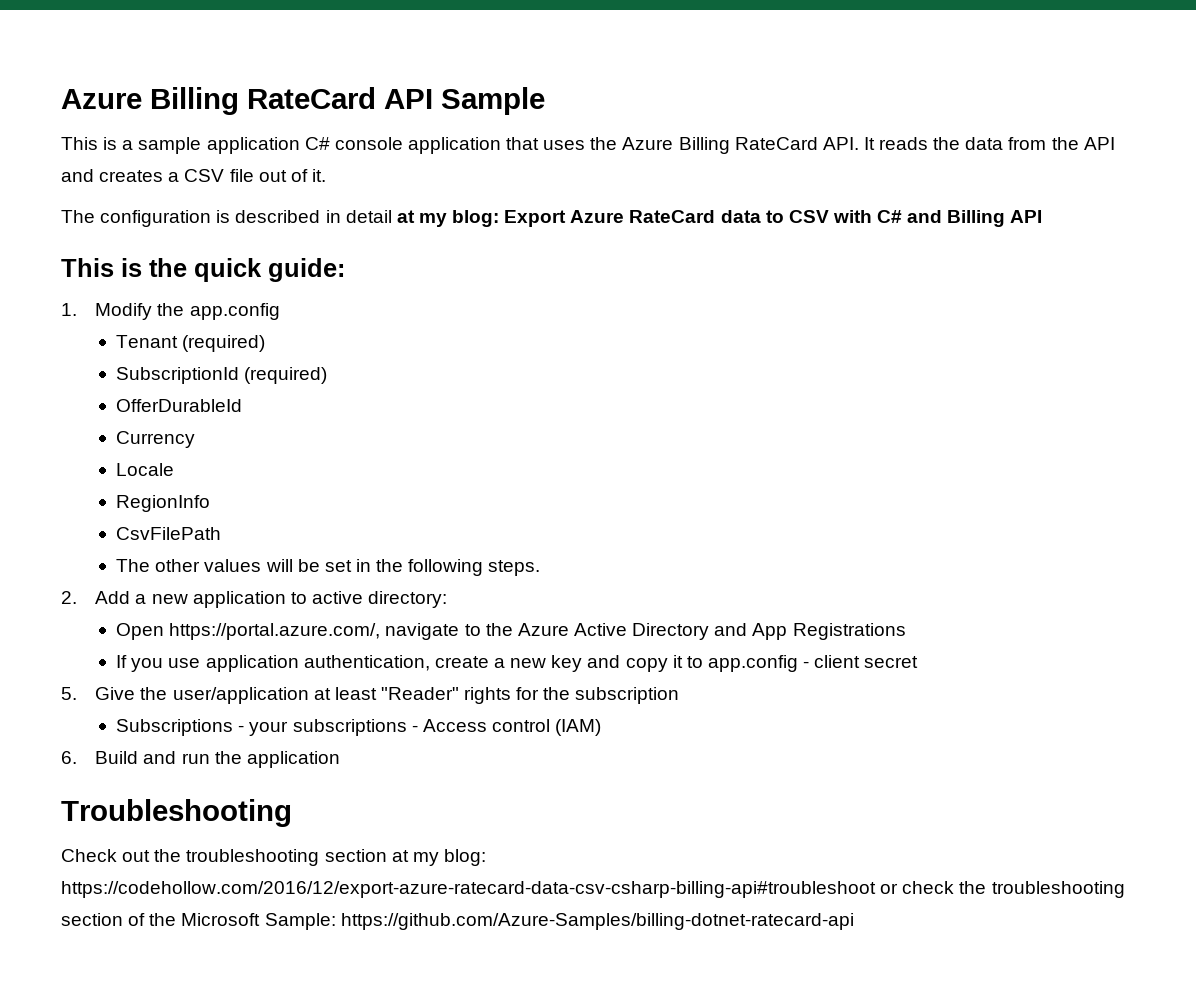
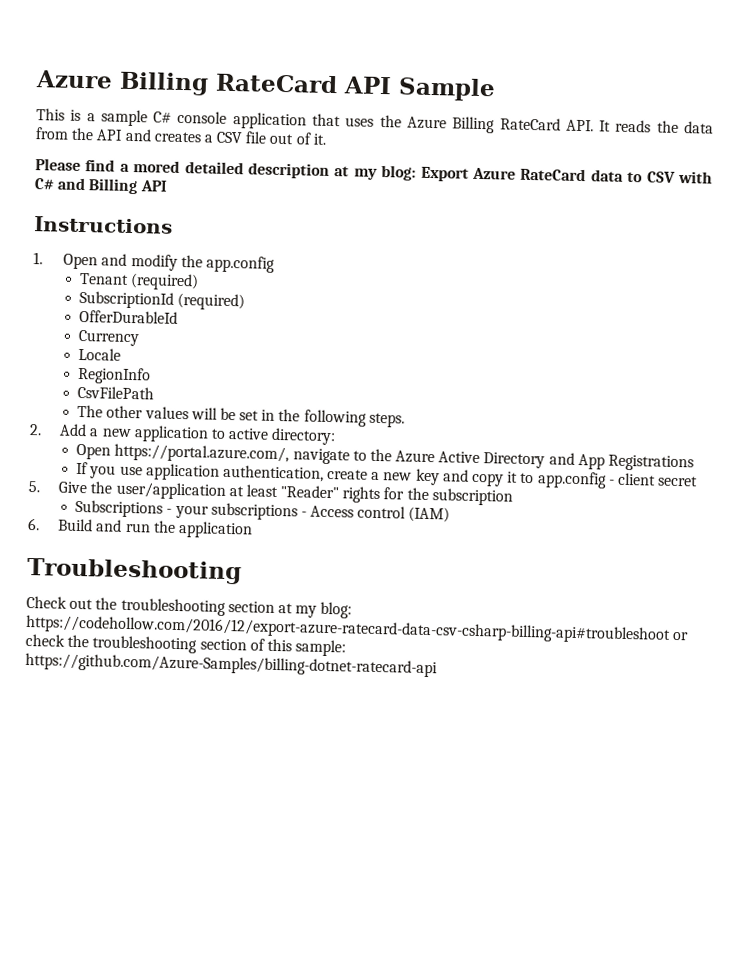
- This is a sample application C# console application that uses the Azure Billing RateCard API. It reads the data from the API and creates a CSV file out of it.
+ This is a sample C# console application that uses the Azure Billing RateCard API. It reads the data from the API and creates a CSV file out of it.
- The configuration is described in detail at my blog: Export Azure RateCard data to CSV with C# and Billing API
+ Please find a mored detailed description at my blog: Export Azure RateCard data to CSV with C# and Billing API
- This is the quick guide:
- 1. Modify the app.config
+ Instructions
+ 1. Open and modify the app.config
- Check out the troubleshooting section at my blog: https://codehollow.com/2016/12/export-azure-ratecard-data-csv-csharp-billing-api#troubleshoot or check the troubleshooting section of the Microsoft Sample: https://github.com/Azure-Samples/billing-dotnet-ratecard-api
+ Check out the troubleshooting section at my blog: https://codehollow.com/2016/12/export-azure-ratecard-data-csv-csharp-billing-api#troubleshoot or check the troubleshooting section of this sample: https://github.com/Azure-Samples/billing-dotnet-ratecard-api

